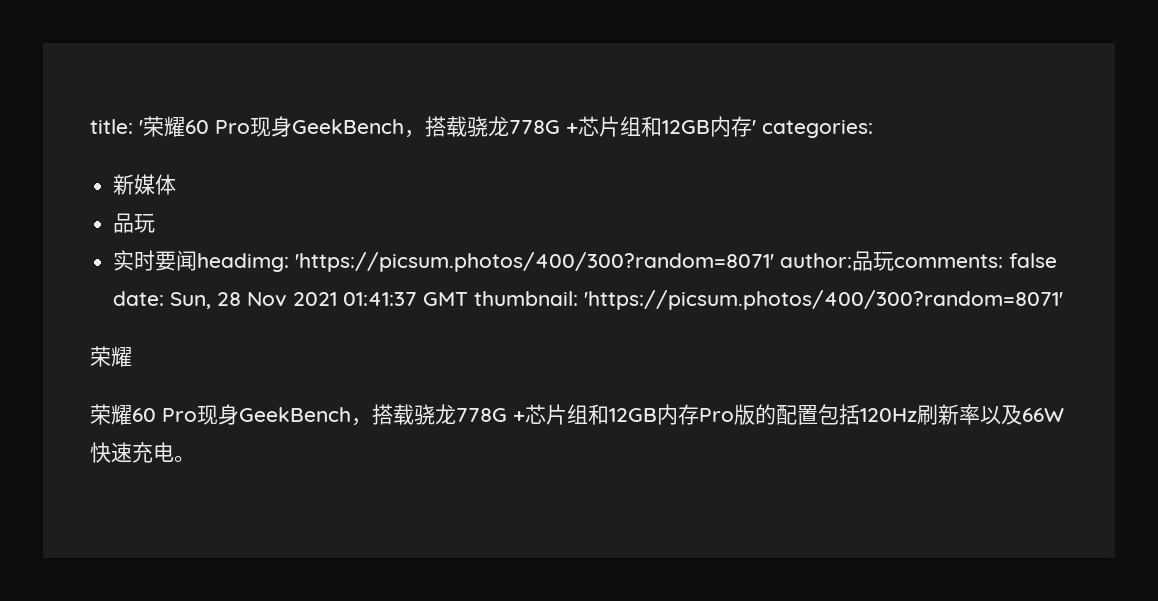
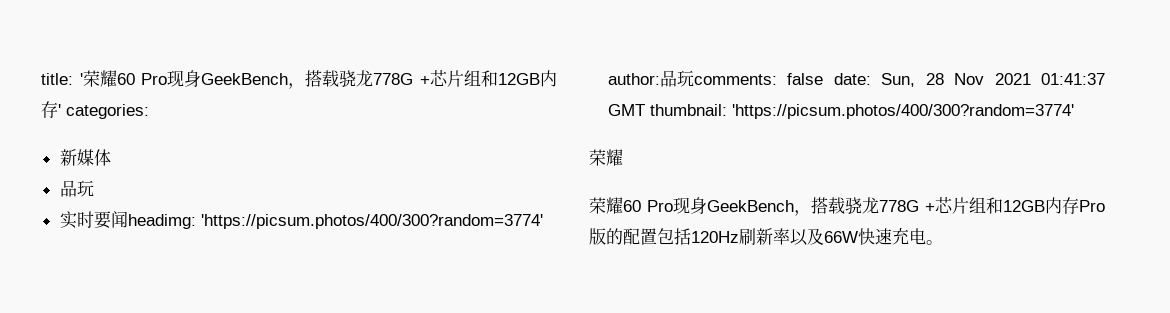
- 实时要闻headimg: 'https://picsum.photos/400/300?random=8071' author:品玩comments: false date: Sun, 28 Nov 2021 01:41:37 GMT thumbnail: 'https://picsum.photos/400/300?random=8071'
+ 实时要闻headimg: 'https://picsum.photos/400/300?random=3774' author:品玩comments: false date: Sun, 28 Nov 2021 01:41:37 GMT thumbnail: 'https://picsum.photos/400/300?random=3774'

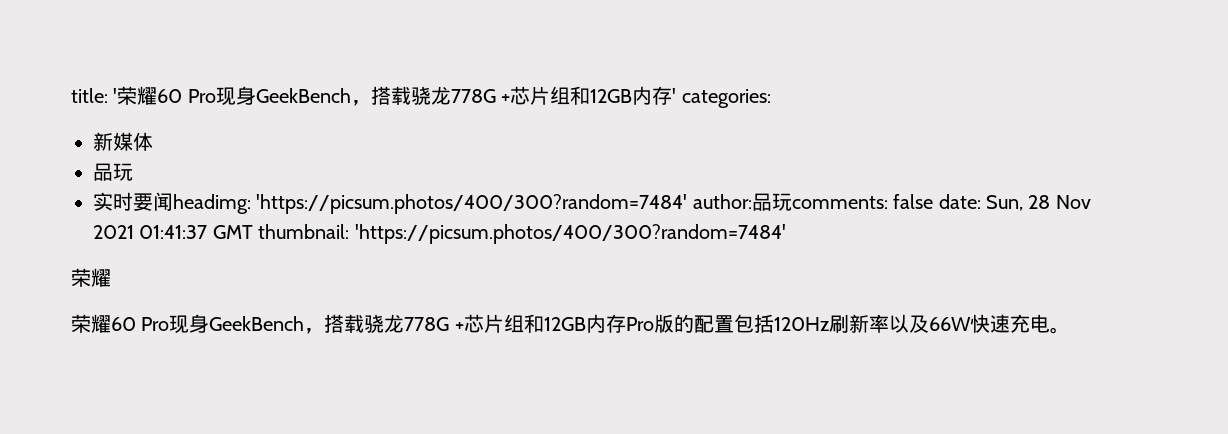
- 实时要闻headimg: 'https://picsum.photos/400/300?random=3774' author:品玩comments: false date: Sun, 28 Nov 2021 01:41:37 GMT thumbnail: 'https://picsum.photos/400/300?random=3774'
+ 实时要闻headimg: 'https://picsum.photos/400/300?random=7484' author:品玩comments: false date: Sun, 28 Nov 2021 01:41:37 GMT thumbnail: 'https://picsum.photos/400/300?random=7484'

